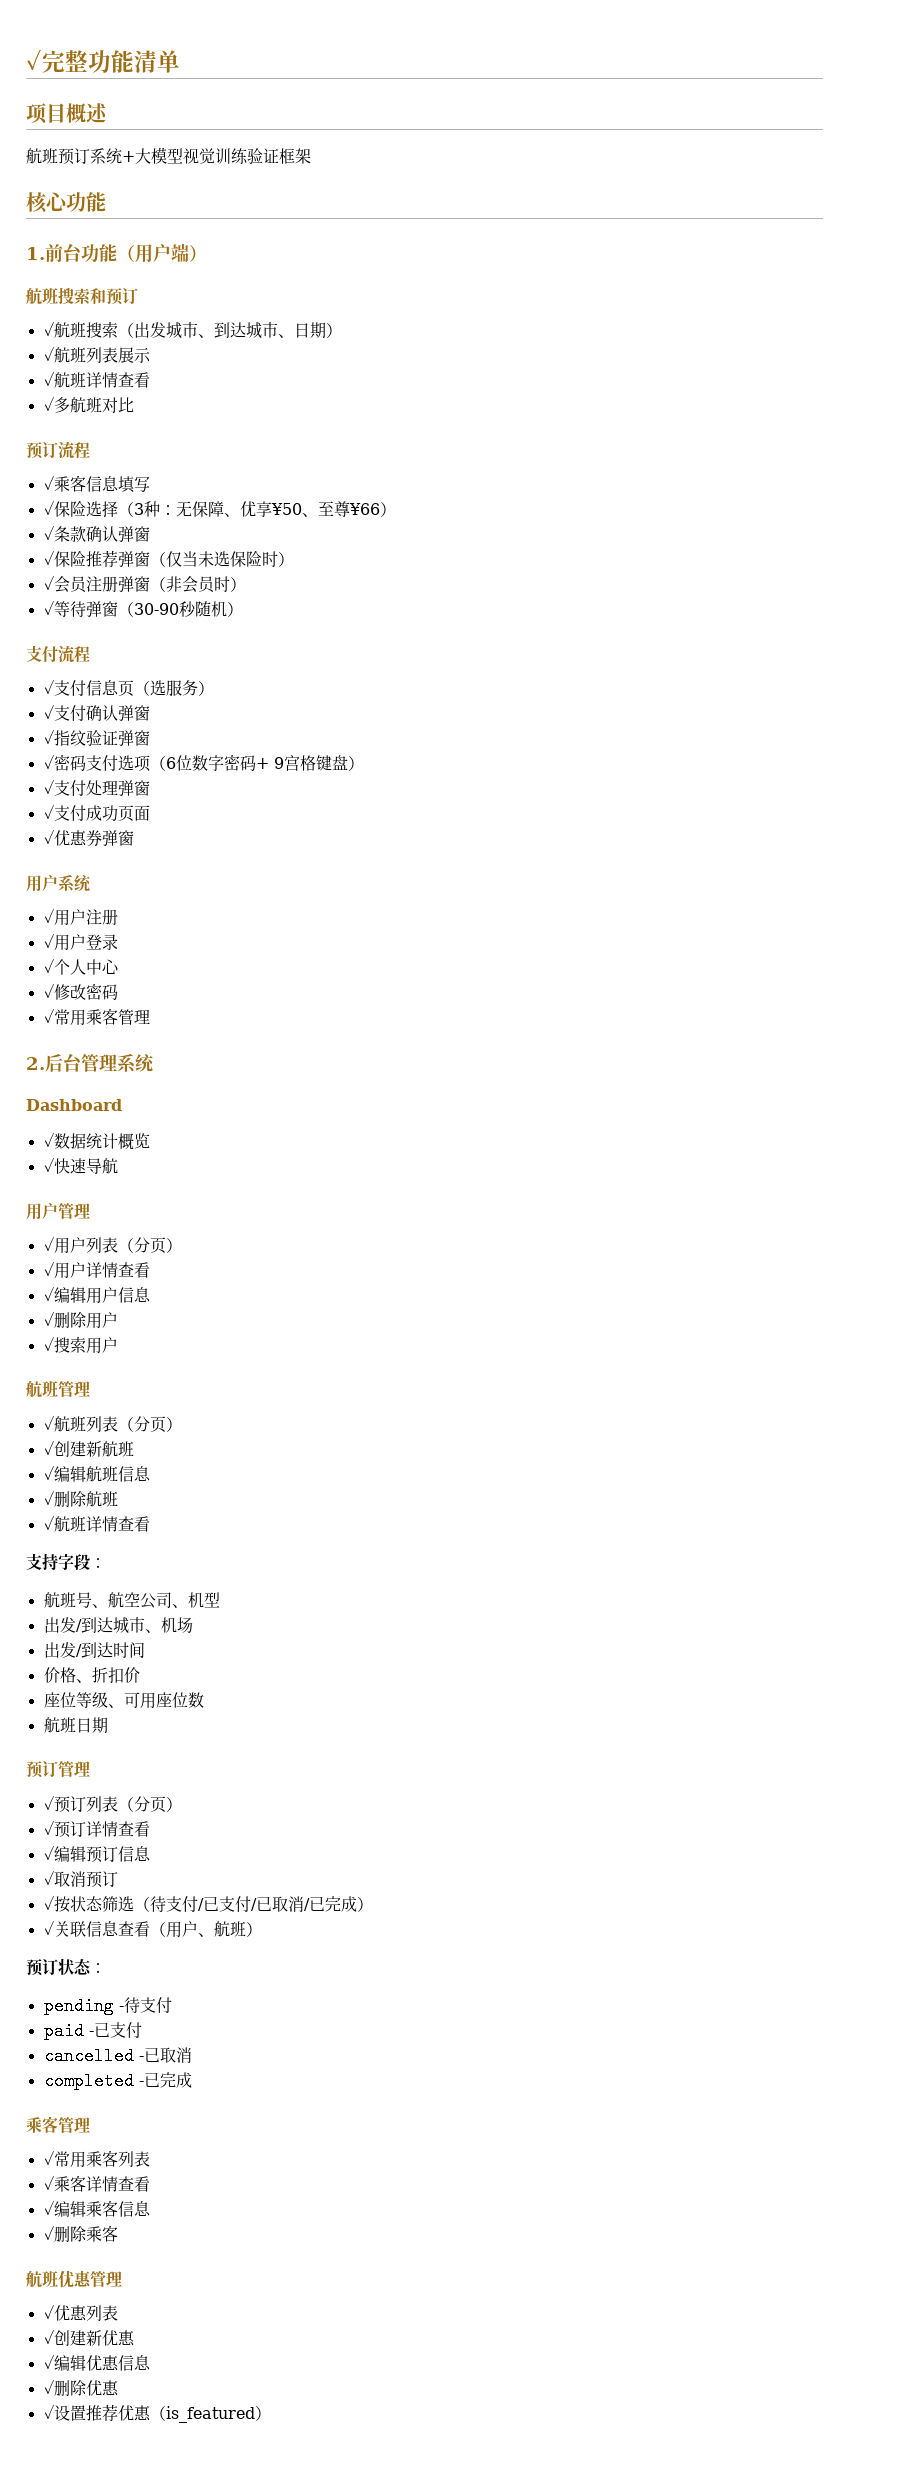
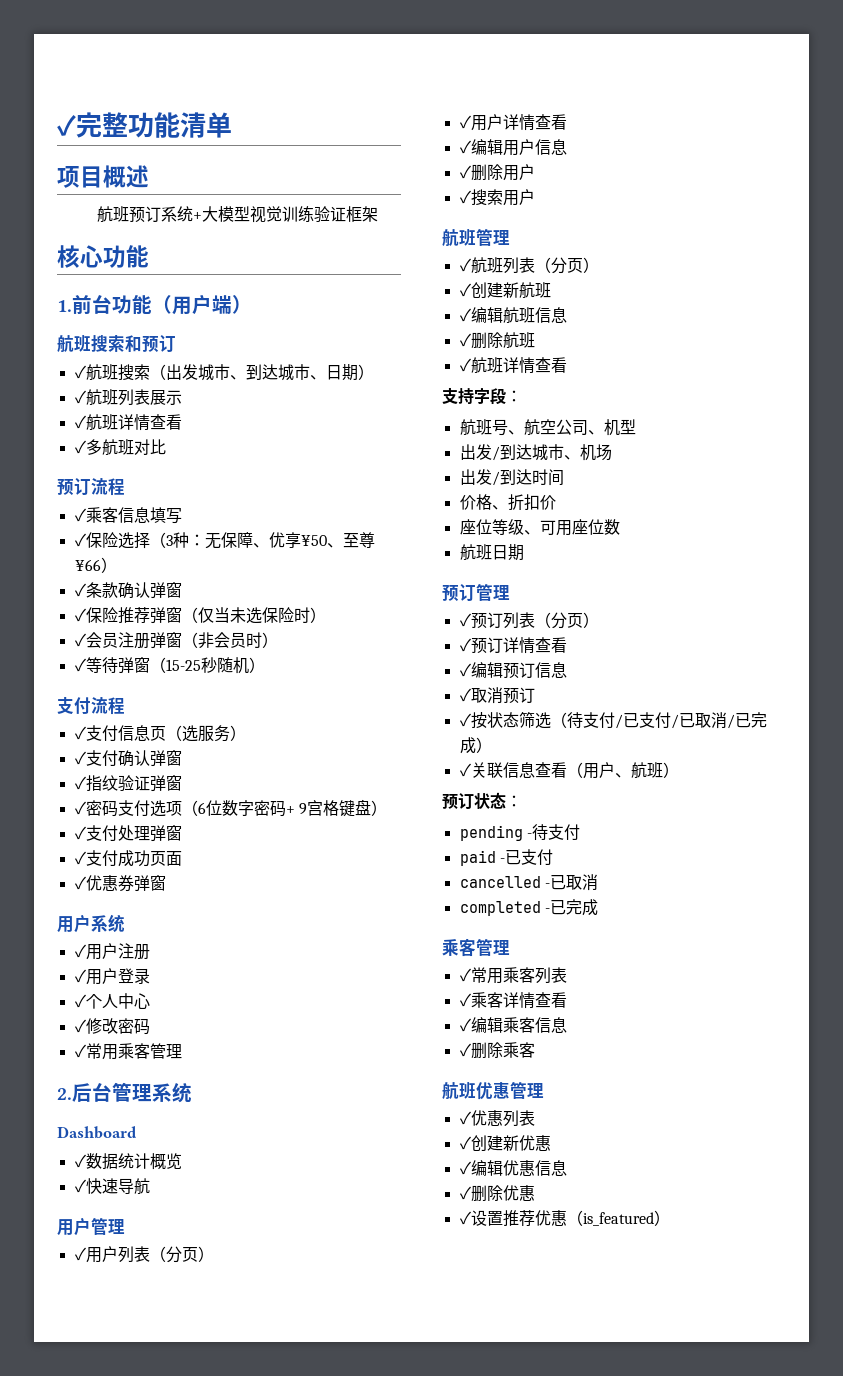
- ✓等待弹窗（30-90秒随机）
+ ✓等待弹窗（15-25秒随机）

